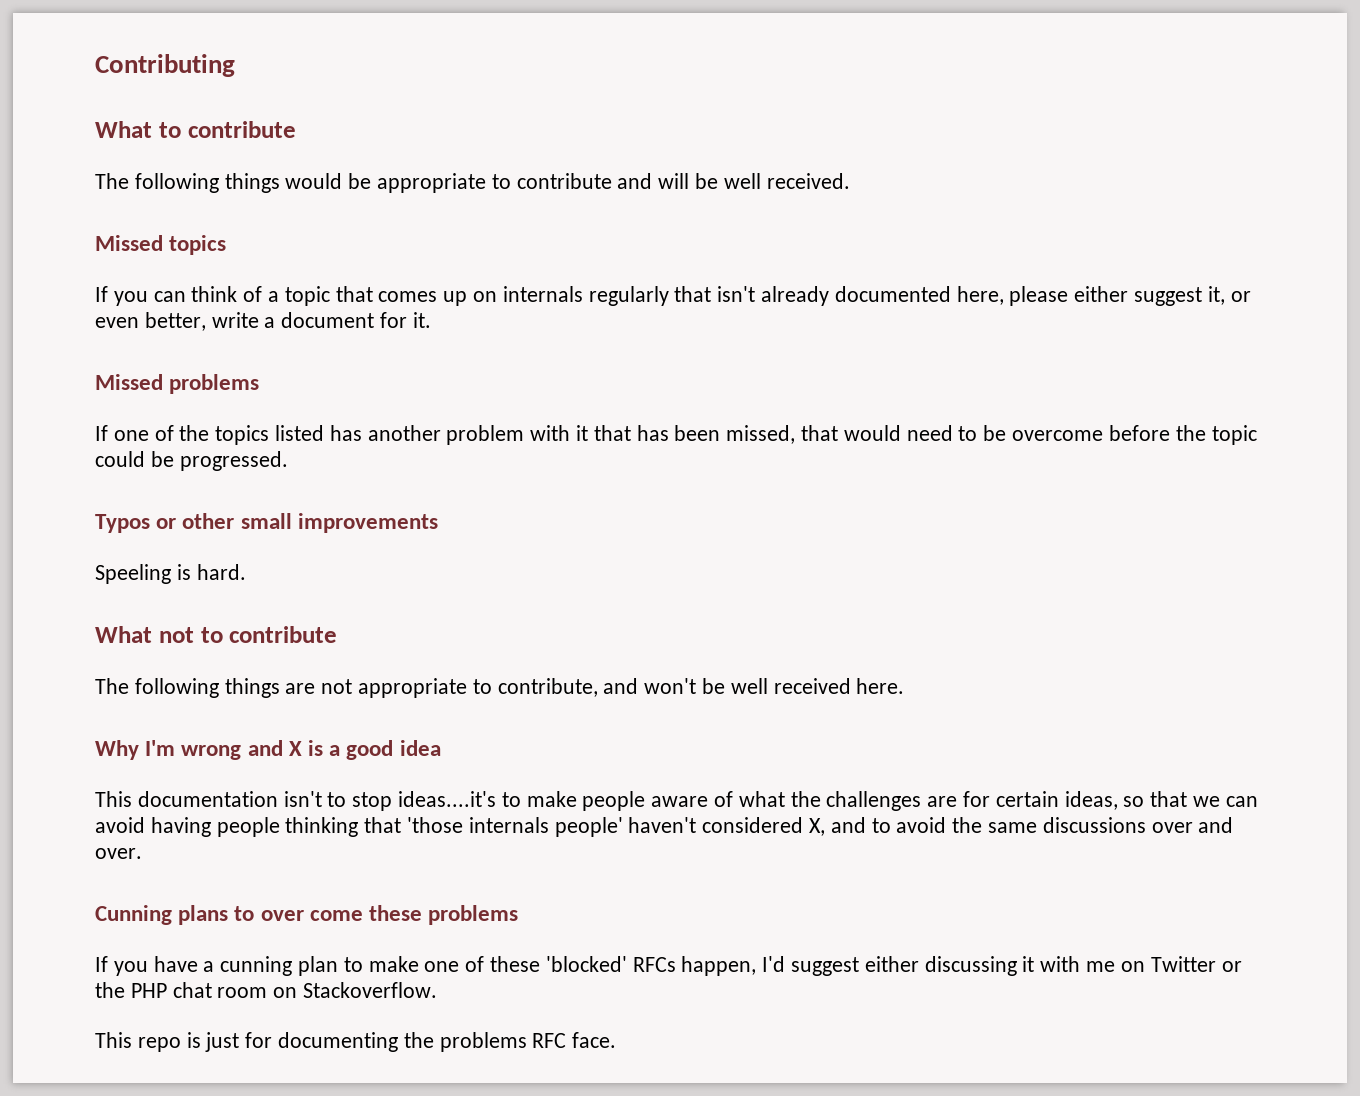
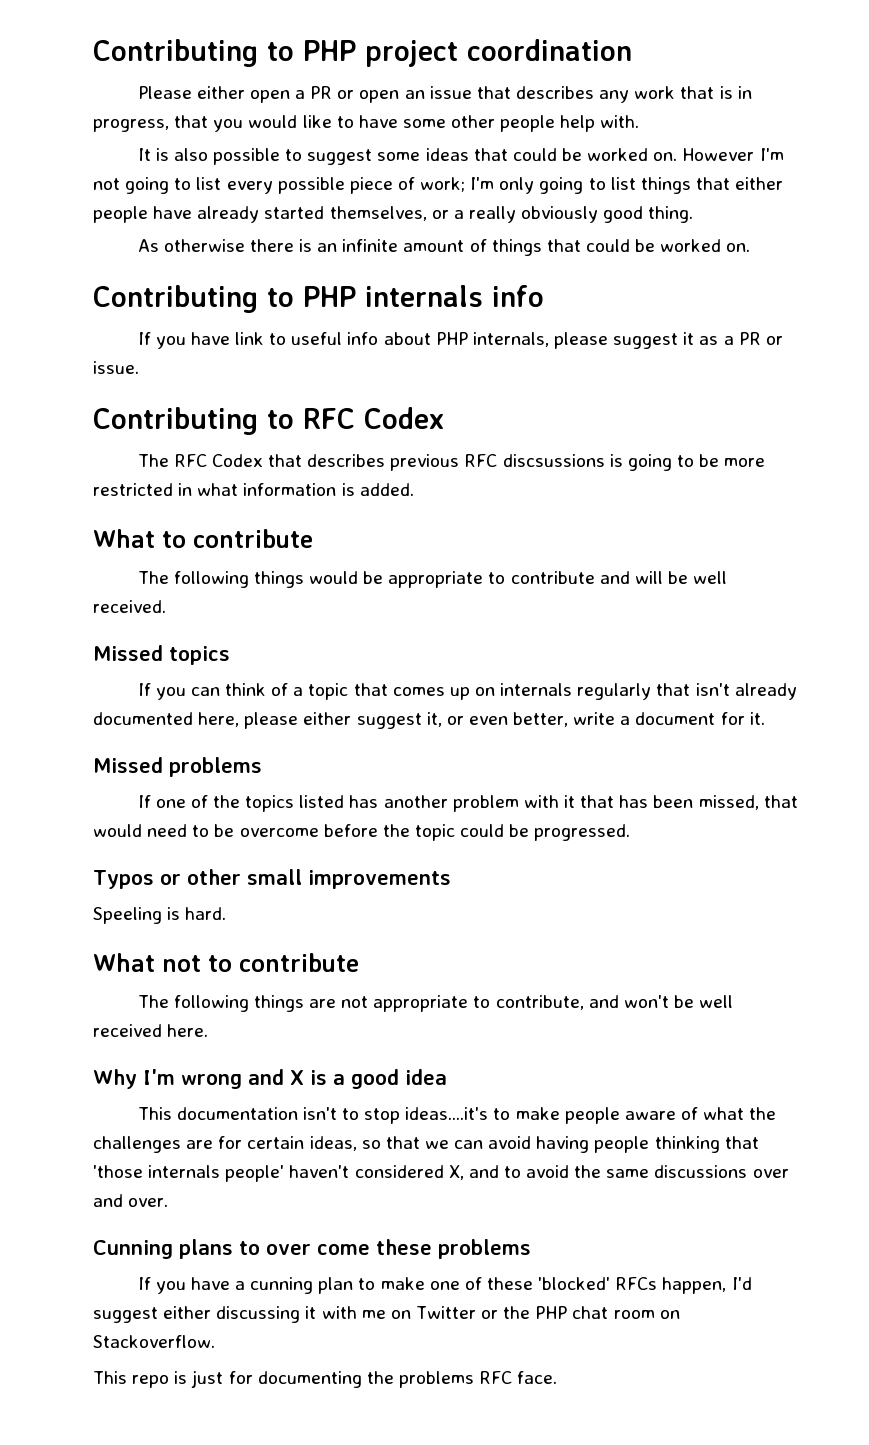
- Contributing
+ Contributing to PHP project coordination
+ Please either open a PR or open an issue that describes any work that is in progress, that you would like to have some other people help with.
+ It is also possible to suggest some ideas that could be worked on. However I'm not going to list every possible piece of work; I'm only going to list things that either people have already started themselves, or a really obviously good thing.
+ As otherwise there is an infinite amount of things that could be worked on.
+ Contributing to PHP internals info
+ If you have link to useful info about PHP internals, please suggest it as a PR or issue.
+ Contributing to RFC Codex
+ The RFC Codex that describes previous RFC discsussions is going to be more restricted in what information is added.

